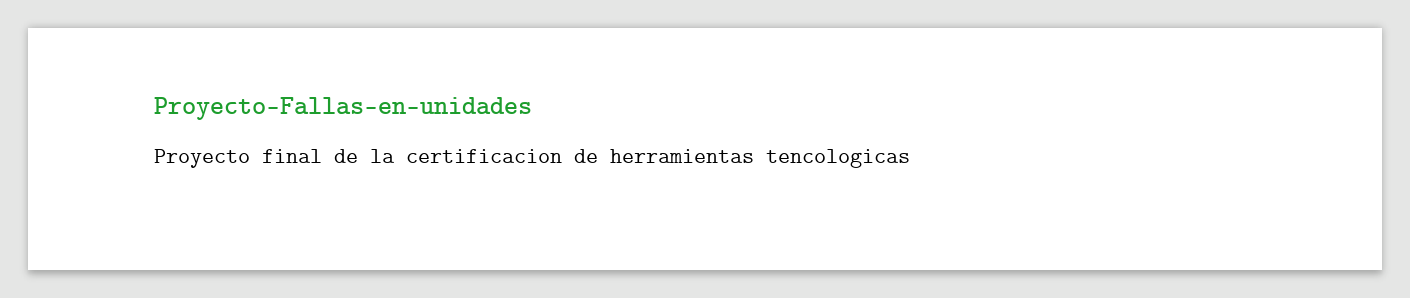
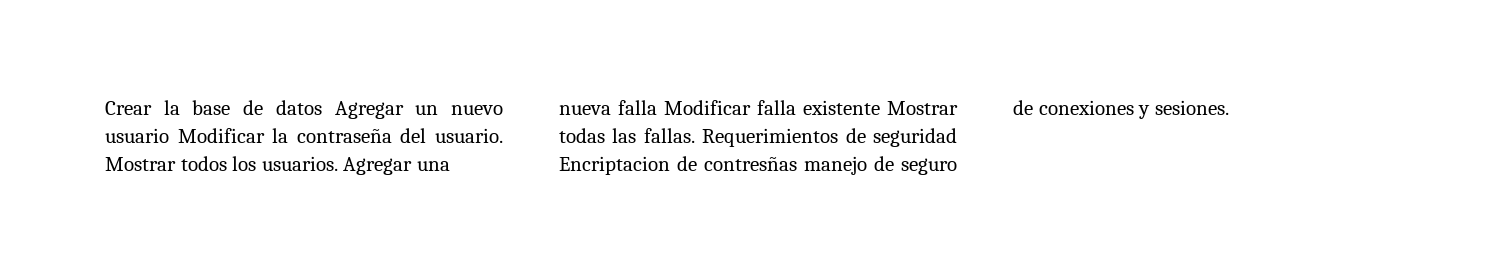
- Proyecto-Fallas-en-unidades
- Proyecto final de la certificacion de herramientas tencologicas
+ Crear la base de datos Agregar un nuevo usuario Modificar la contraseña del usuario. Mostrar todos los usuarios. Agregar una nueva falla Modificar falla existente Mostrar todas las fallas. Requerimientos de seguridad Encriptacion de contresñas manejo de seguro de conexiones y sesiones.

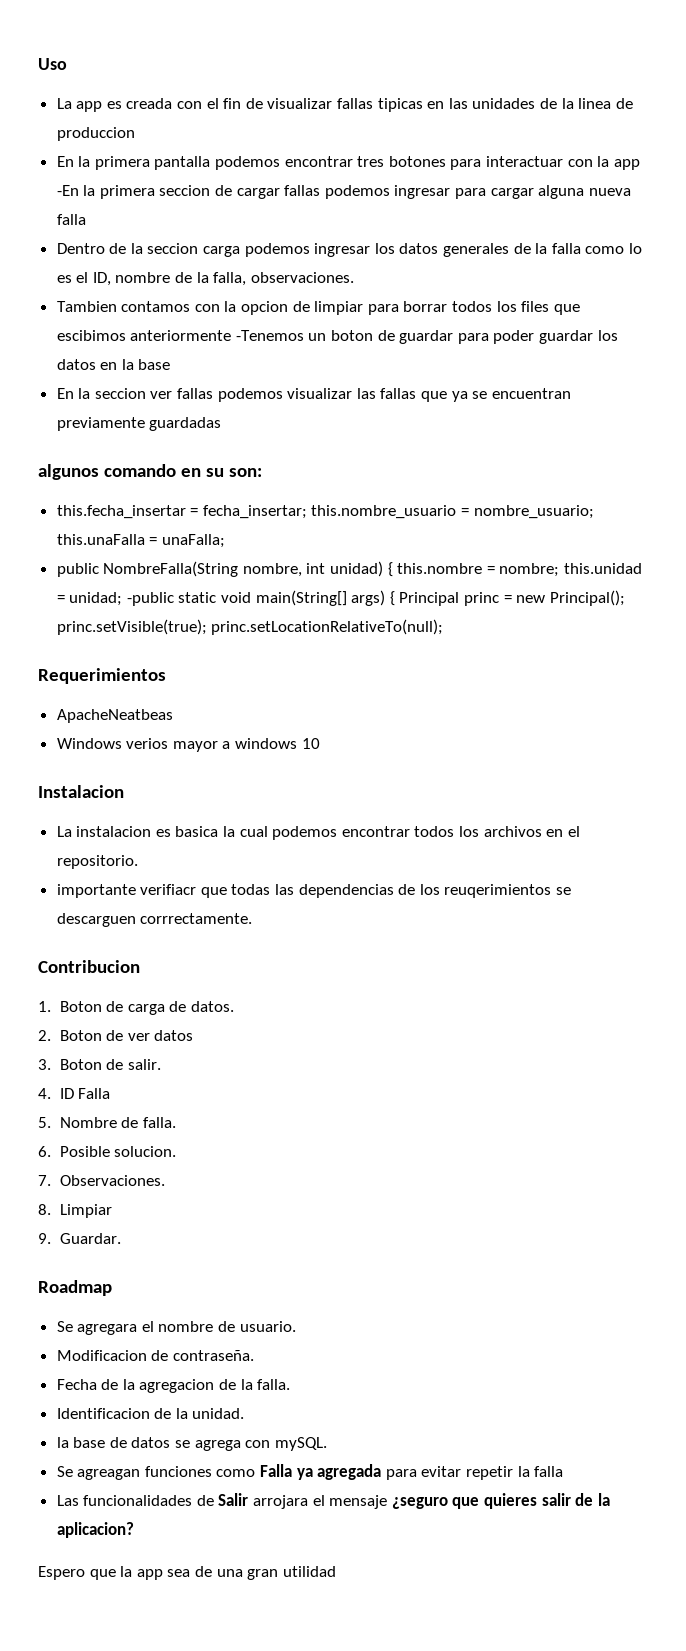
- Crear la base de datos Agregar un nuevo usuario Modificar la contraseña del usuario. Mostrar todos los usuarios. Agregar una nueva falla Modificar falla existente Mostrar todas las fallas. Requerimientos de seguridad Encriptacion de contresñas manejo de seguro de conexiones y sesiones.
+ Uso
+ La app es creada con el fin de visualizar fallas tipicas en las unidades de la linea de produccion
+ En la primera pantalla podemos encontrar tres botones para interactuar con la app -En la primera seccion de cargar fallas podemos ingresar para cargar alguna nueva falla
+ Dentro de la seccion carga podemos ingresar los datos generales de la falla como lo es el ID, nombre de la falla, observaciones.
+ Tambien contamos con la opcion de limpiar para borrar todos los files que escibimos anteriormente -Tenemos un boton de guardar para poder guardar los datos en la base
+ En la seccion ver fallas podemos visualizar las fallas que ya se encuentran previamente guardadas
+ algunos comando en su son:
+ this.fecha_insertar = fecha_insertar; this.nombre_usuario = nombre_usuario; this.unaFalla = unaFalla;
+ public NombreFalla(String nombre, int unidad) { this.nombre = nombre; this.unidad = unidad; -public static void main(String[] args) { Principal princ = new Principal(); princ.setVisible(true); princ.setLocationRelativeTo(null);
+ Requerimientos
+ ApacheNeatbeas
+ Windows verios mayor a windows 10
+ Instalacion
+ La instalacion es basica la cual podemos encontrar todos los archivos en el repositorio.
+ importante verifiacr que todas las dependencias de los reuqerimientos se descarguen corrrectamente.
+ Contribucion
+ 1. Boton de carga de datos.
+ 2. Boton de ver datos
+ 3. Boton de salir.
+ 4. ID Falla
+ 5. Nombre de falla.
+ 6. Posible solucion.
+ 7. Observaciones.
+ 8. Limpiar
+ 9. Guardar.
+ Roadmap
+ Se agregara el nombre de usuario.
+ Modificacion de contraseña.
+ Fecha de la agregacion de la falla.
+ Identificacion de la unidad.
+ la base de datos se agrega con mySQL.
+ Se agreagan funciones como Falla ya agregada para evitar repetir la falla
+ Las funcionalidades de Salir arrojara el mensaje ¿seguro que quieres salir de la aplicacion?
+ Espero que la app sea de una gran utilidad

